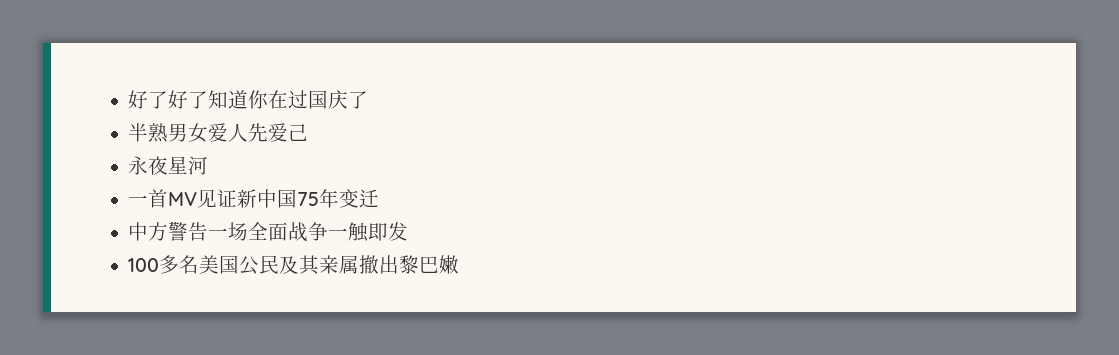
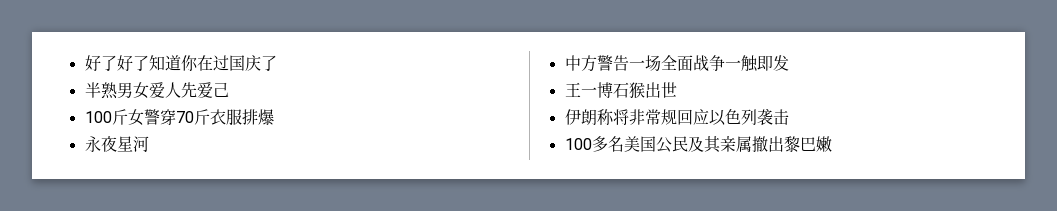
+ 100斤女警穿70斤衣服排爆
  永夜星河
- 一首MV见证新中国75年变迁
+ 王一博石猴出世
+ 伊朗称将非常规回应以色列袭击

